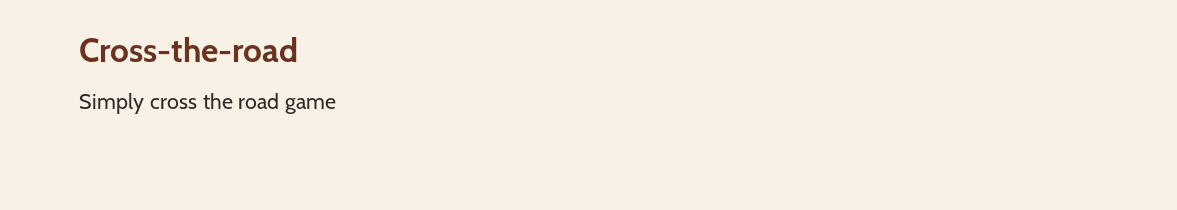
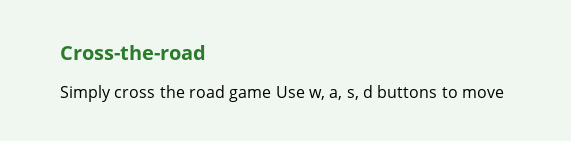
- Simply cross the road game
+ Simply cross the road game Use w, a, s, d buttons to move

